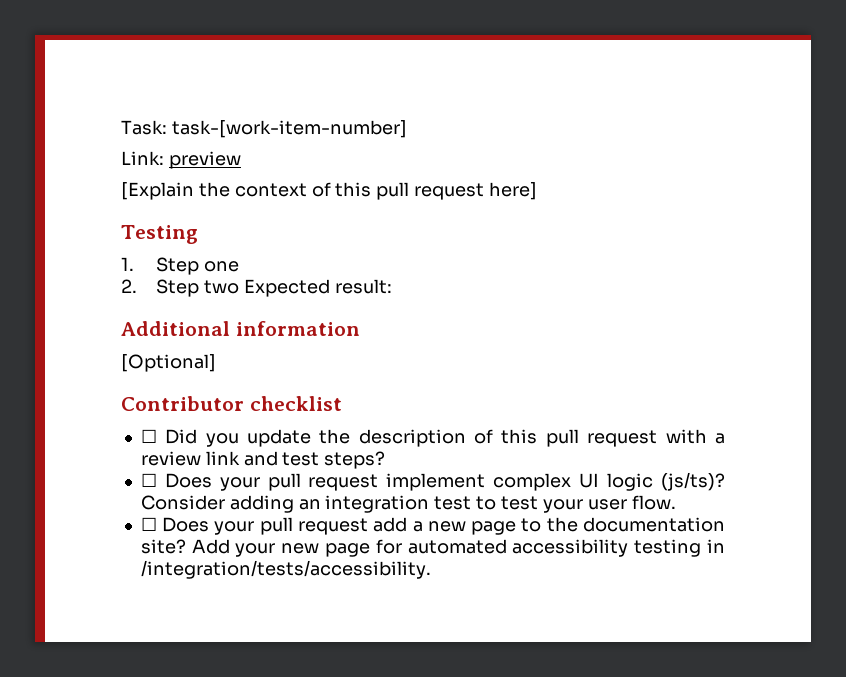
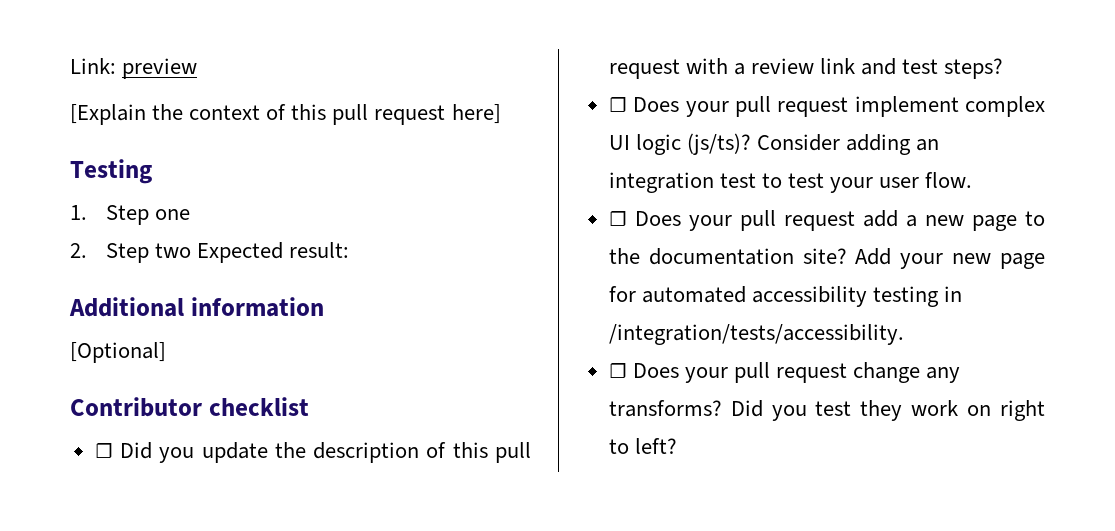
- Task: task-[work-item-number]
+ ☐ Does your pull request change any transforms? Did you test they work on right to left?

